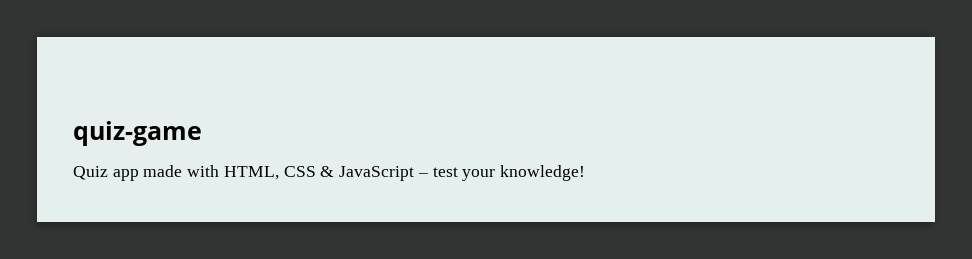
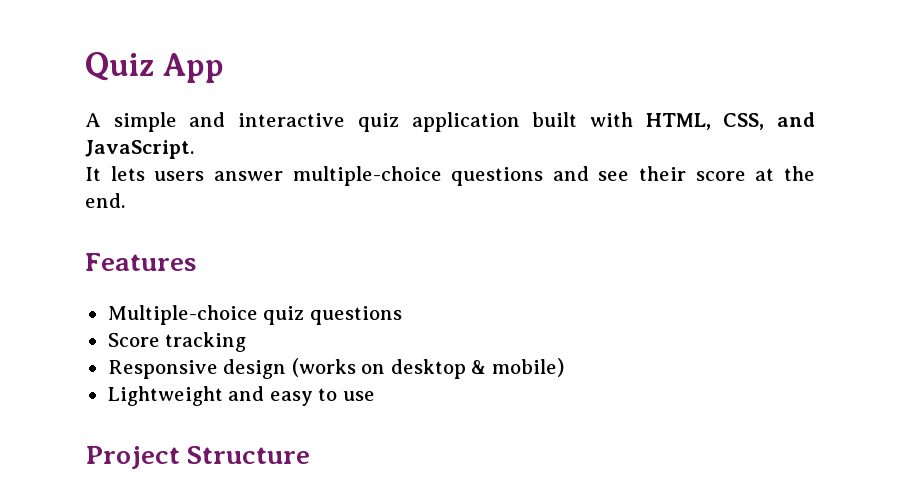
- quiz-game
- Quiz app made with HTML, CSS & JavaScript – test your knowledge!
+ Quiz App
+ A simple and interactive quiz application built with HTML, CSS, and JavaScript.
+ It lets users answer multiple-choice questions and see their score at the end.
+ Features
+ Multiple-choice quiz questions
+ Score tracking
+ Responsive design (works on desktop & mobile)
+ Lightweight and easy to use
+ Project Structure

